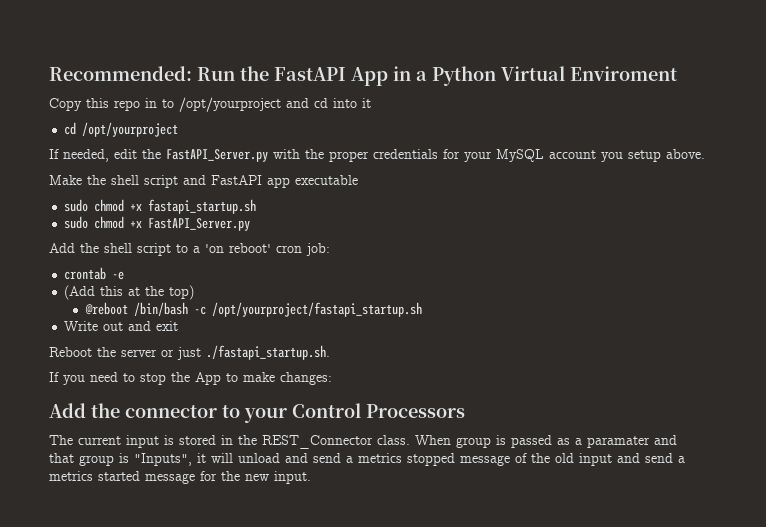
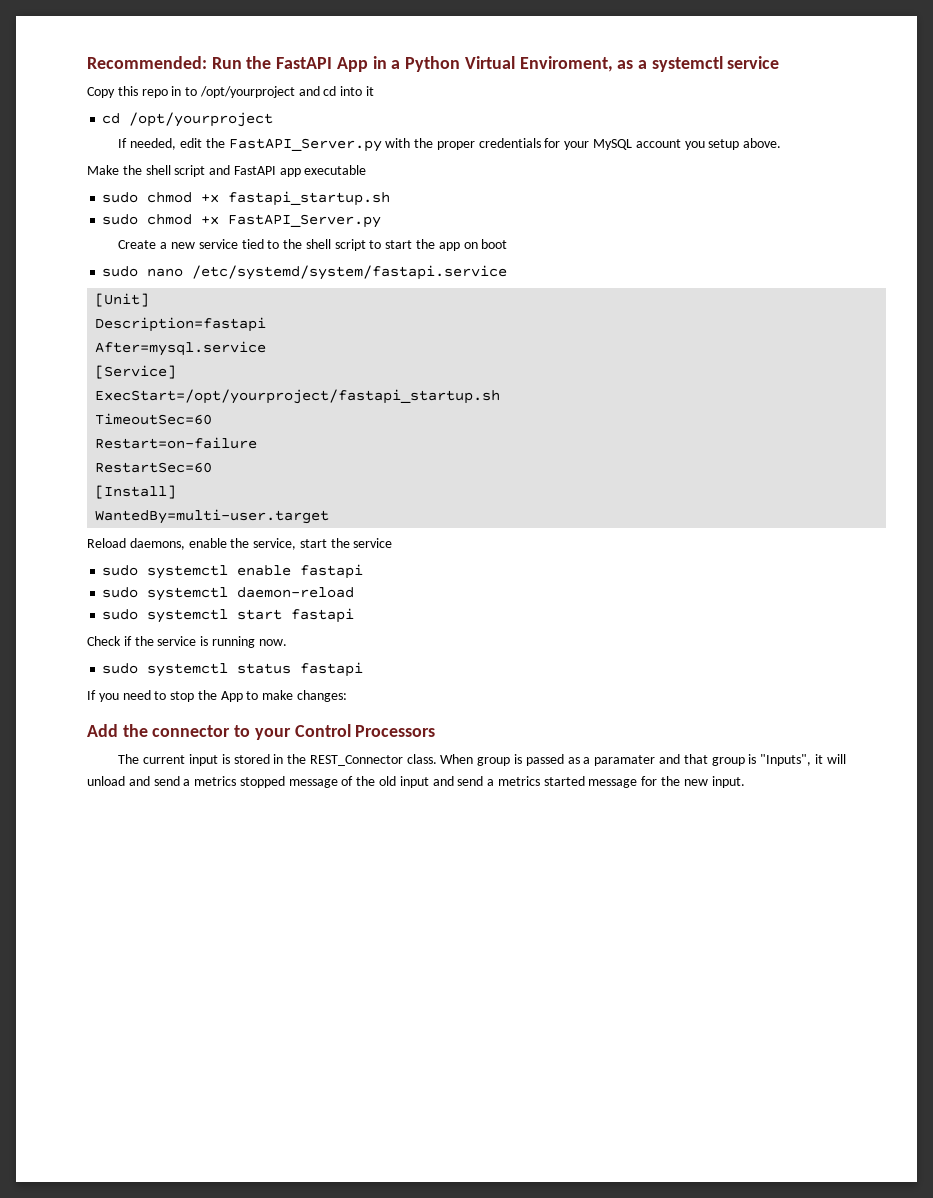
- Recommended: Run the FastAPI App in a Python Virtual Enviroment
+ Recommended: Run the FastAPI App in a Python Virtual Enviroment, as a systemctl service
- Add the shell script to a 'on reboot' cron job:
- crontab -e
- (Add this at the top)
- @reboot /bin/bash -c /opt/yourproject/fastapi_startup.sh
- Write out and exit
- Reboot the server or just ./fastapi_startup.sh.
+ Create a new service tied to the shell script to start the app on boot
+ sudo nano /etc/systemd/system/fastapi.service
+ [Unit]
+ Description=fastapi
+ After=mysql.service
+ [Service]
+ ExecStart=/opt/yourproject/fastapi_startup.sh
+ TimeoutSec=60
+ Restart=on-failure
+ RestartSec=60
+ [Install]
+ WantedBy=multi-user.target
+ Reload daemons, enable the service, start the service
+ sudo systemctl enable fastapi
+ sudo systemctl daemon-reload
+ sudo systemctl start fastapi
+ Check if the service is running now.
+ sudo systemctl status fastapi

